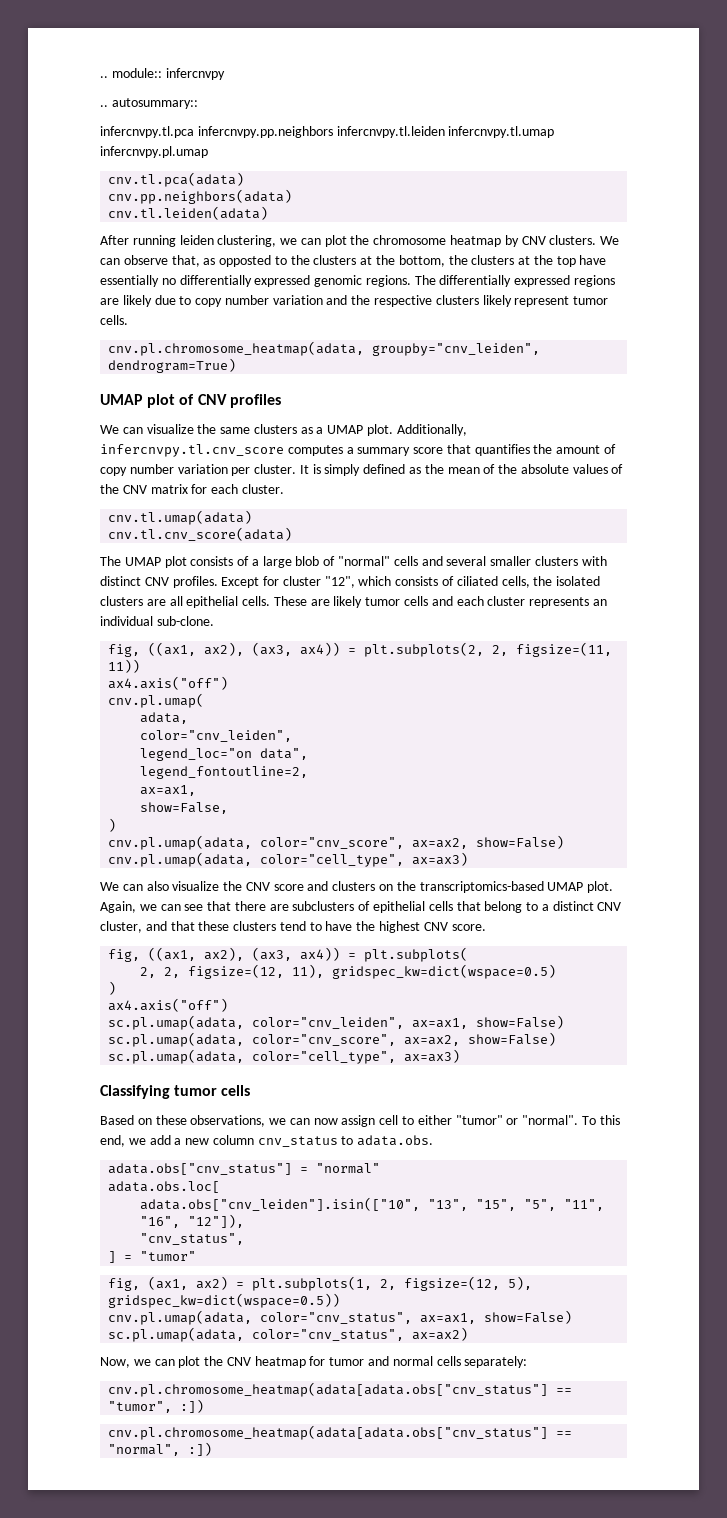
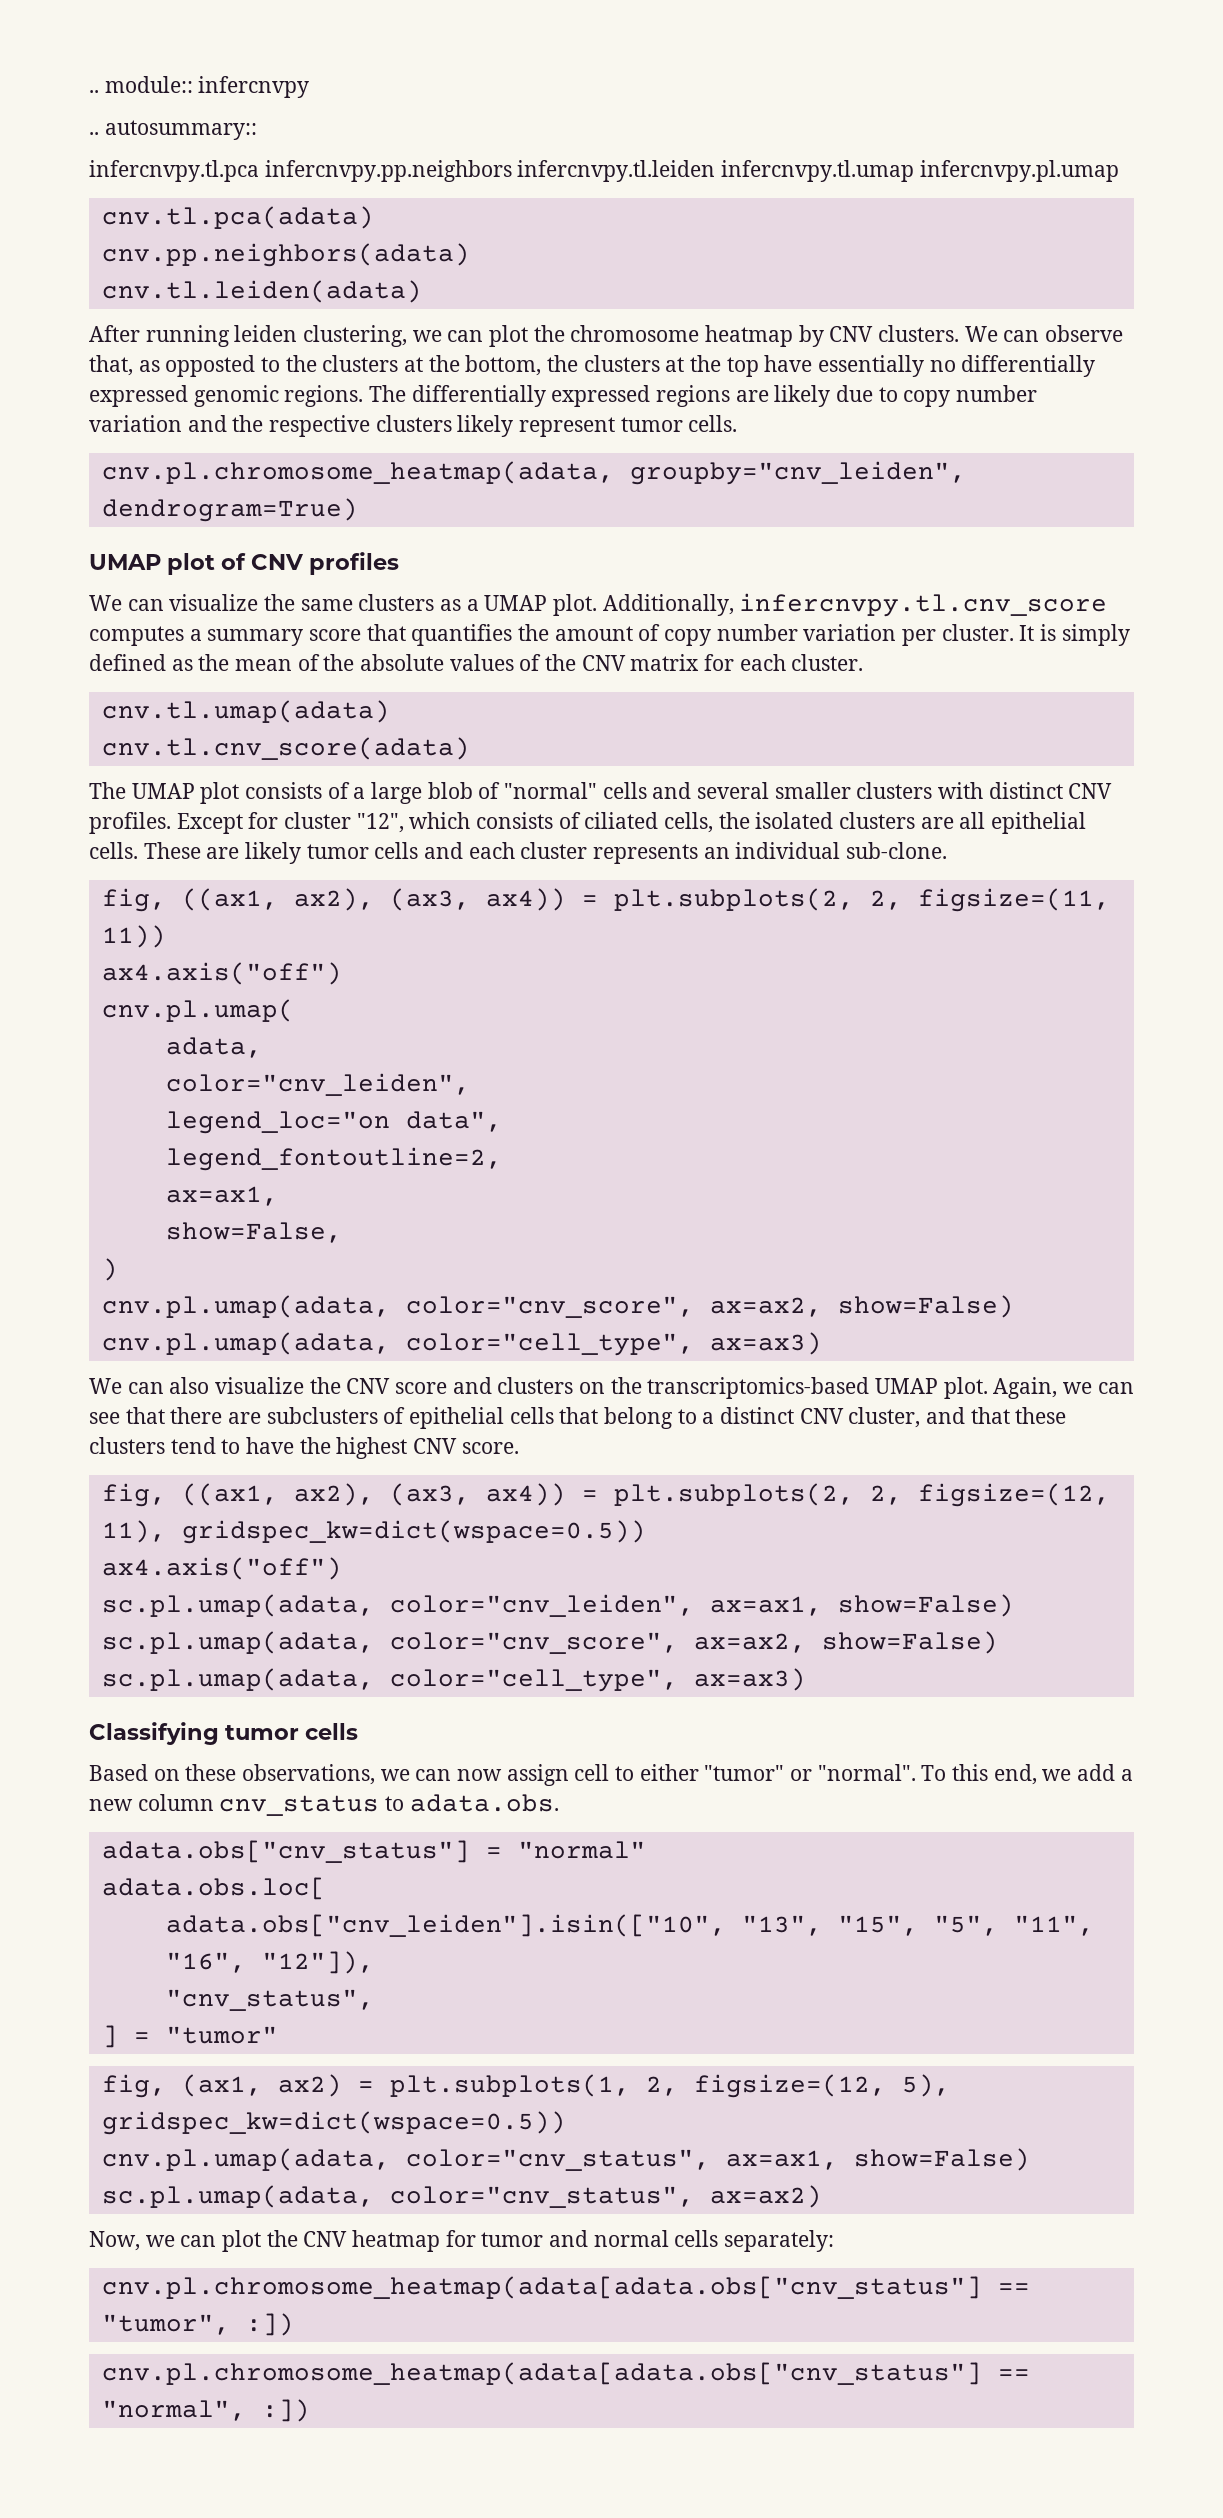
- fig, ((ax1, ax2), (ax3, ax4)) = plt.subplots(
- 2, 2, figsize=(12, 11), gridspec_kw=dict(wspace=0.5)
- )
+ fig, ((ax1, ax2), (ax3, ax4)) = plt.subplots(2, 2, figsize=(12, 11), gridspec_kw=dict(wspace=0.5))

